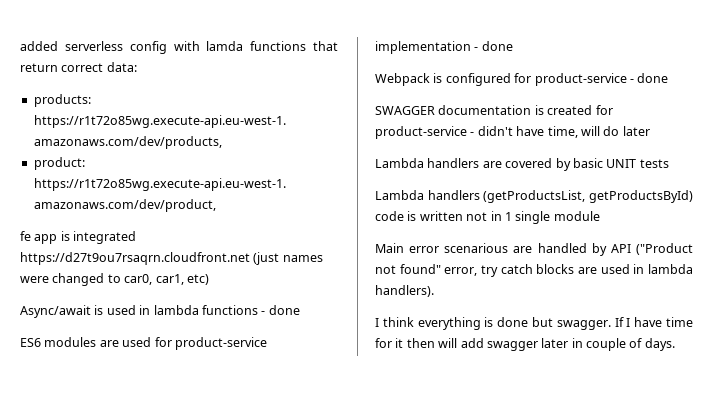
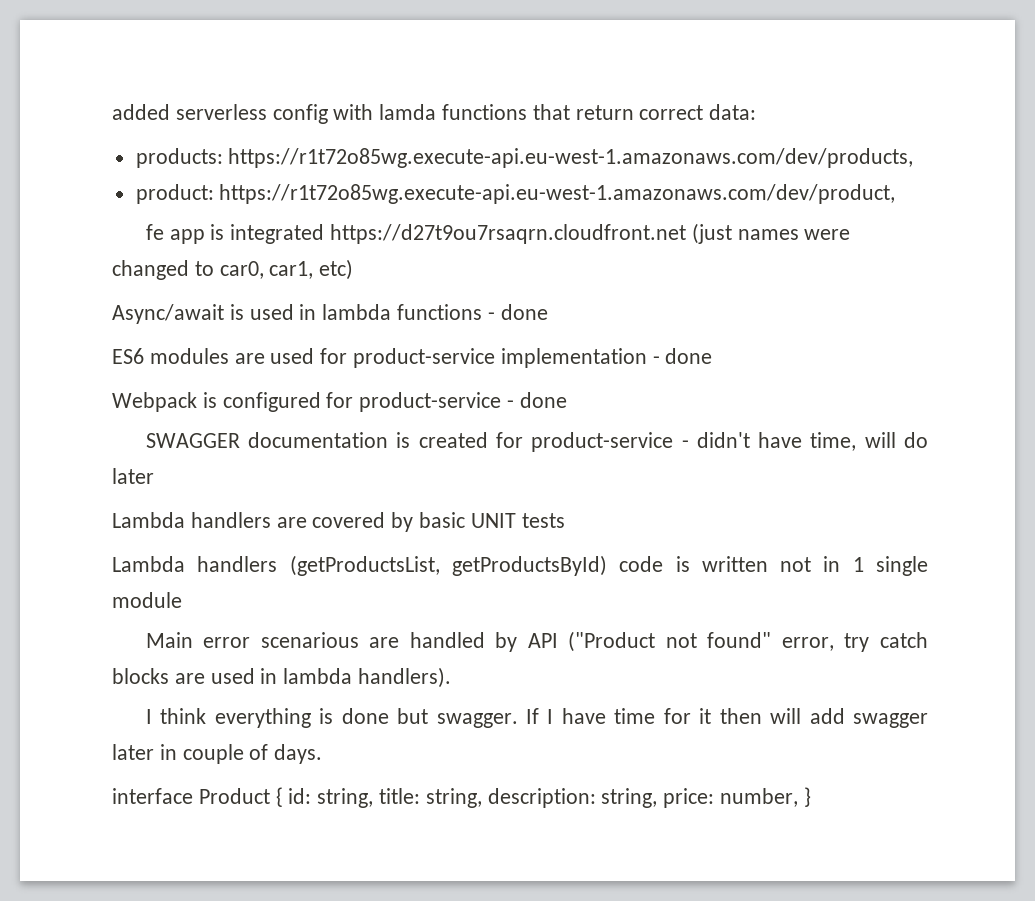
+ interface Product { id: string, title: string, description: string, price: number, }

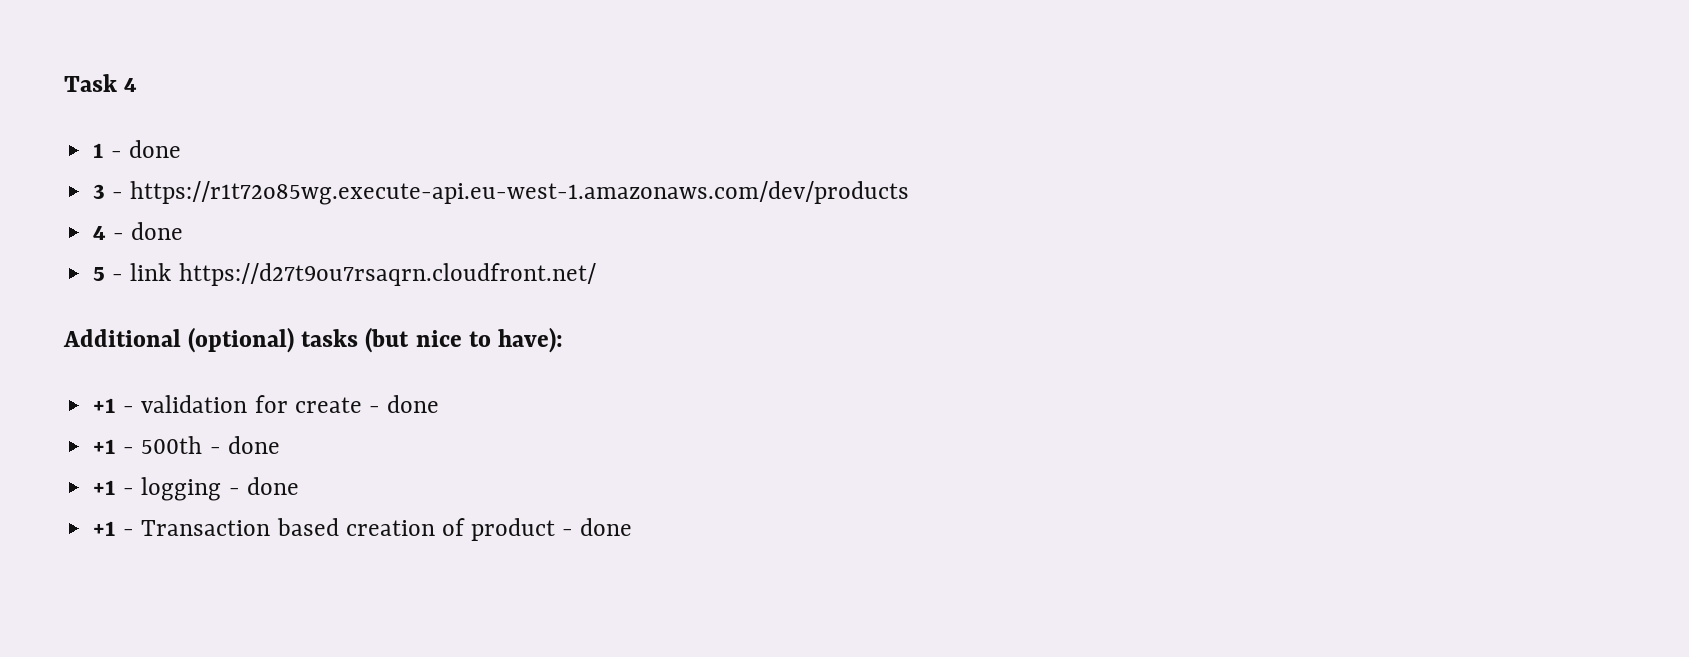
- added serverless config with lamda functions that return correct data:
- products: https://r1t72o85wg.execute-api.eu-west-1.amazonaws.com/dev/products,
- product: https://r1t72o85wg.execute-api.eu-west-1.amazonaws.com/dev/product,
- fe app is integrated https://d27t9ou7rsaqrn.cloudfront.net (just names were changed to car0, car1, etc)
- Async/await is used in lambda functions - done
- ES6 modules are used for product-service implementation - done
- Webpack is configured for product-service - done
- SWAGGER documentation is created for product-service - didn't have time, will do later
- Lambda handlers are covered by basic UNIT tests
- Lambda handlers (getProductsList, getProductsById) code is written not in 1 single module
- Main error scenarious are handled by API ("Product not found" error, try catch blocks are used in lambda handlers).
- I think everything is done but swagger. If I have time for it then will add swagger later in couple of days.
- interface Product { id: string, title: string, description: string, price: number, }
+ Task 4
+ 1 - done
+ 3 - https://r1t72o85wg.execute-api.eu-west-1.amazonaws.com/dev/products
+ 4 - done
+ 5 - link https://d27t9ou7rsaqrn.cloudfront.net/
+ Additional (optional) tasks (but nice to have):
+ +1 - validation for create - done
+ +1 - 500th - done
+ +1 - logging - done
+ +1 - Transaction based creation of product - done

